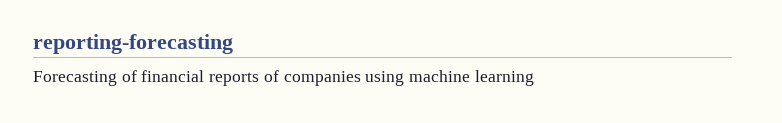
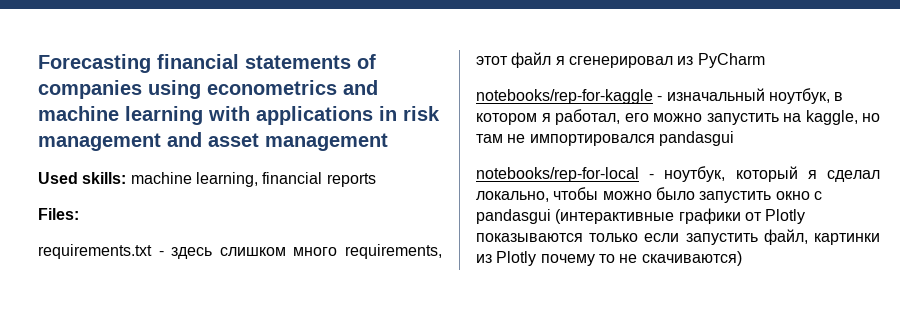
- reporting-forecasting
- Forecasting of financial reports of companies using machine learning
+ Forecasting financial statements of companies using econometrics and machine learning with applications in risk management and asset management
+ Used skills: machine learning, financial reports
+ Files:
+ requirements.txt - здесь слишком много requirements, этот файл я сгенерировал из PyCharm
+ notebooks/rep-for-kaggle - изначальный ноутбук, в котором я работал, его можно запустить на kaggle, но там не импортировался pandasgui
+ notebooks/rep-for-local - ноутбук, который я сделал локально, чтобы можно было запустить окно с pandasgui (интерактивные графики от Plotly показываются только если запустить файл, картинки из Plotly почему то не скачиваются)

